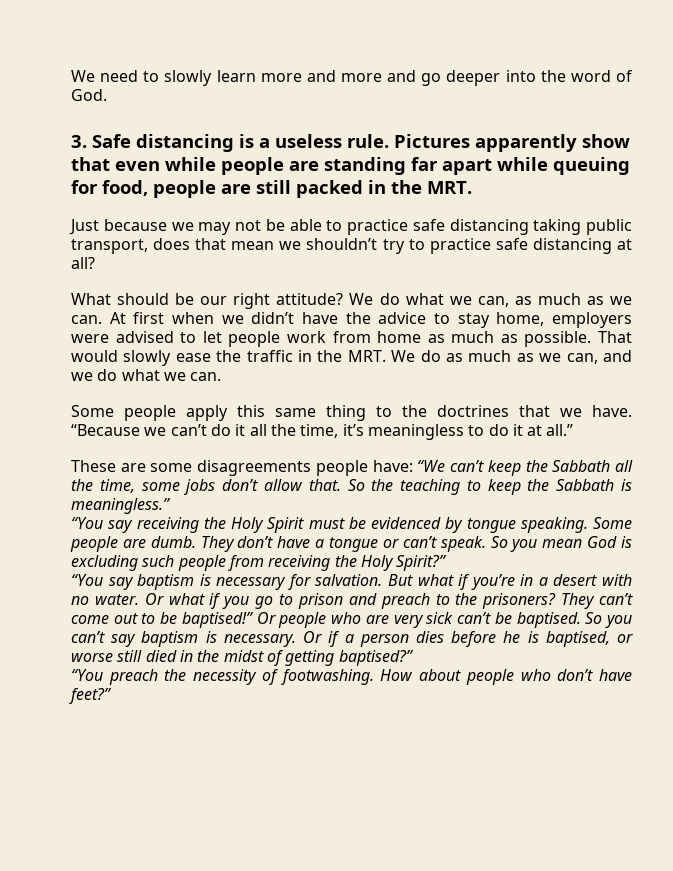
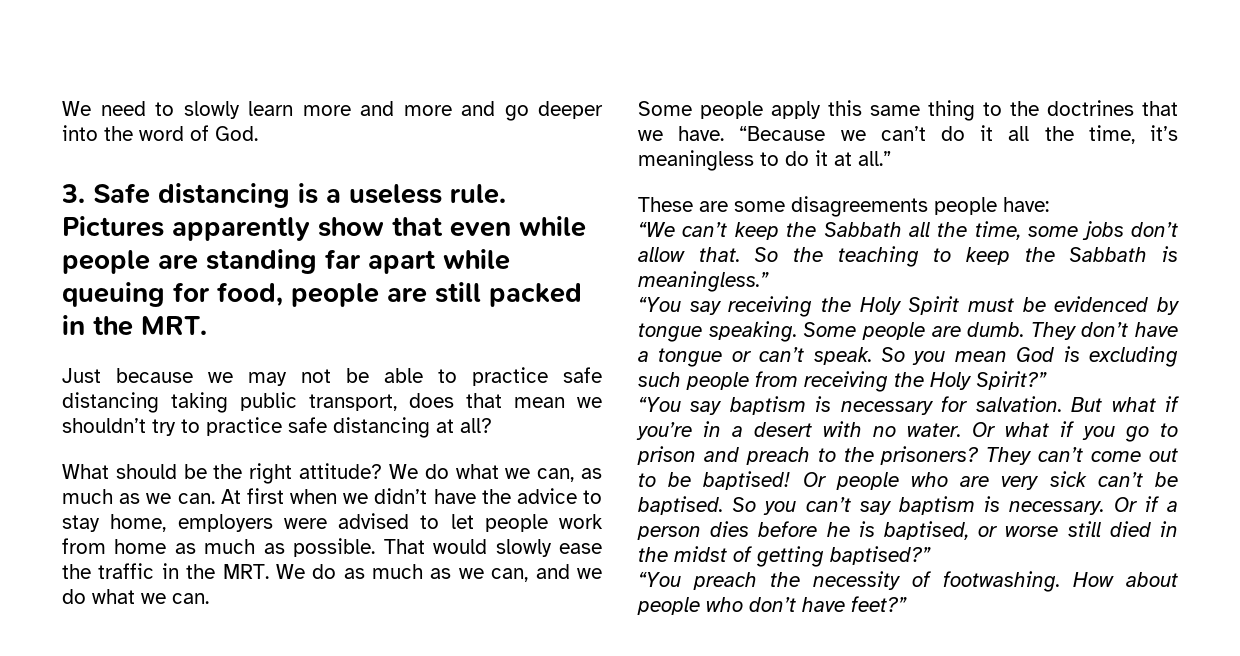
- What should be our right attitude?
+ What should be the right attitude?
- These are some disagreements people have: “We can’t keep the Sabbath all the time, some jobs don’t allow that.
+ These are some disagreements people have:
+ “We can’t keep the Sabbath all the time, some jobs don’t allow that.
- They can’t come out to be baptised!”
+ They can’t come out to be baptised!

